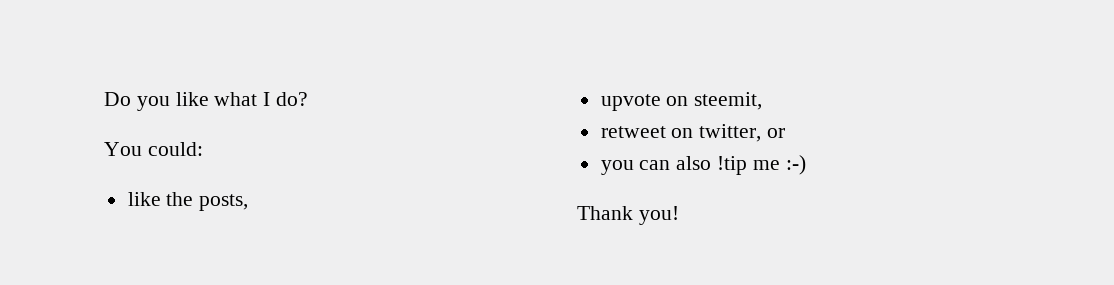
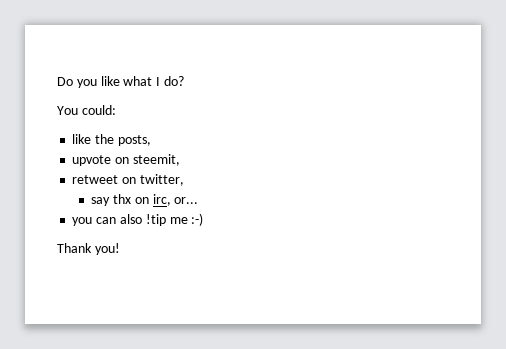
- retweet on twitter, or
+ retweet on twitter,
+ say thx on irc, or...

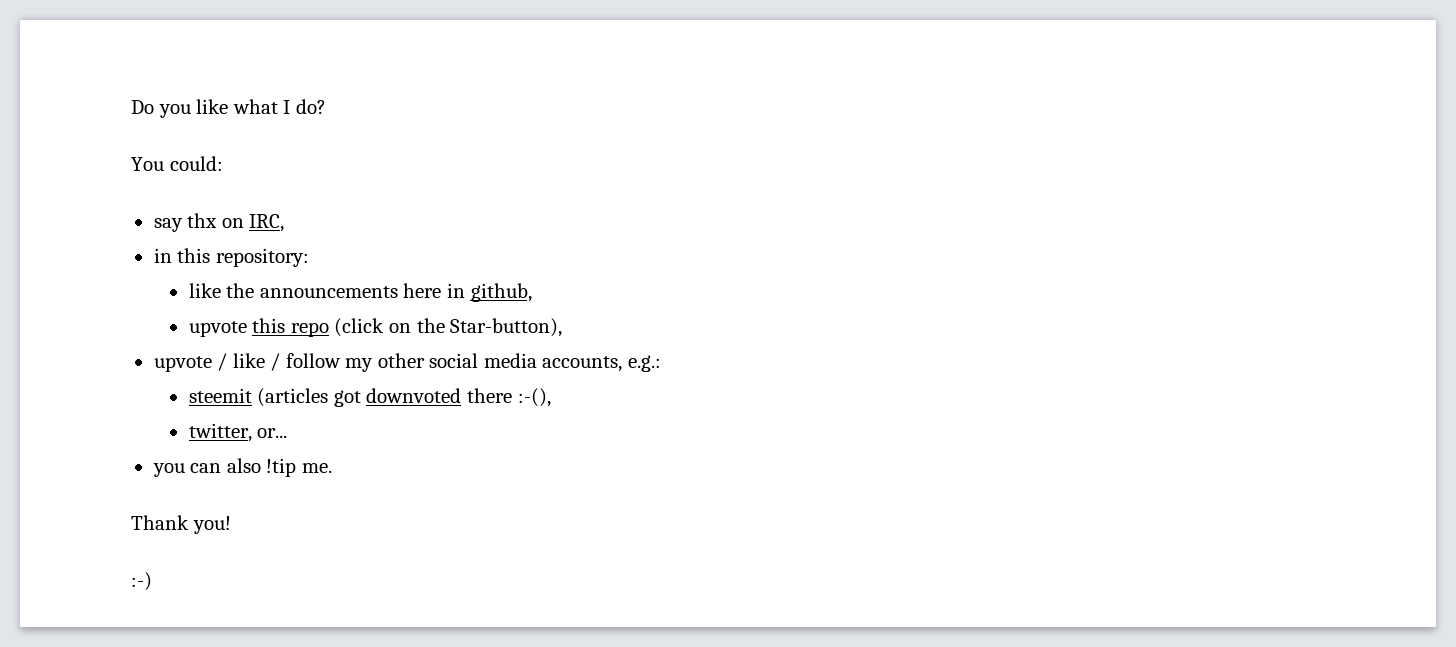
- like the posts,
- upvote on steemit,
- retweet on twitter,
- say thx on irc, or...
+ say thx on IRC,
+ in this repository:
+ like the announcements here in github,
+ upvote this repo (click on the Star-button),
+ upvote / like / follow my other social media accounts, e.g.:
+ steemit (articles got downvoted there :-(),
+ twitter, or...
- you can also !tip me :-)
+ you can also !tip me.
+ :-)

